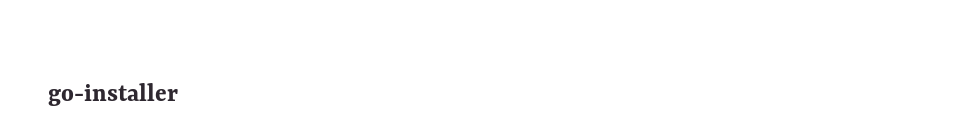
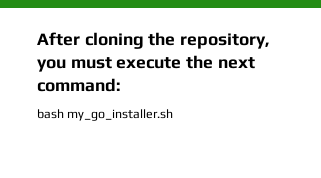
- go-installer
+ After cloning the repository, you must execute the next command:
+ bash my_go_installer.sh

